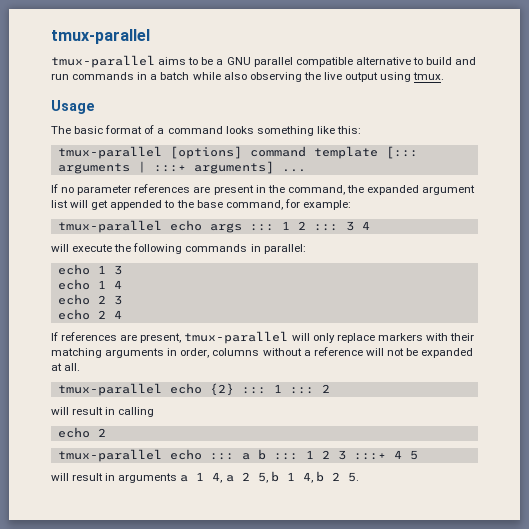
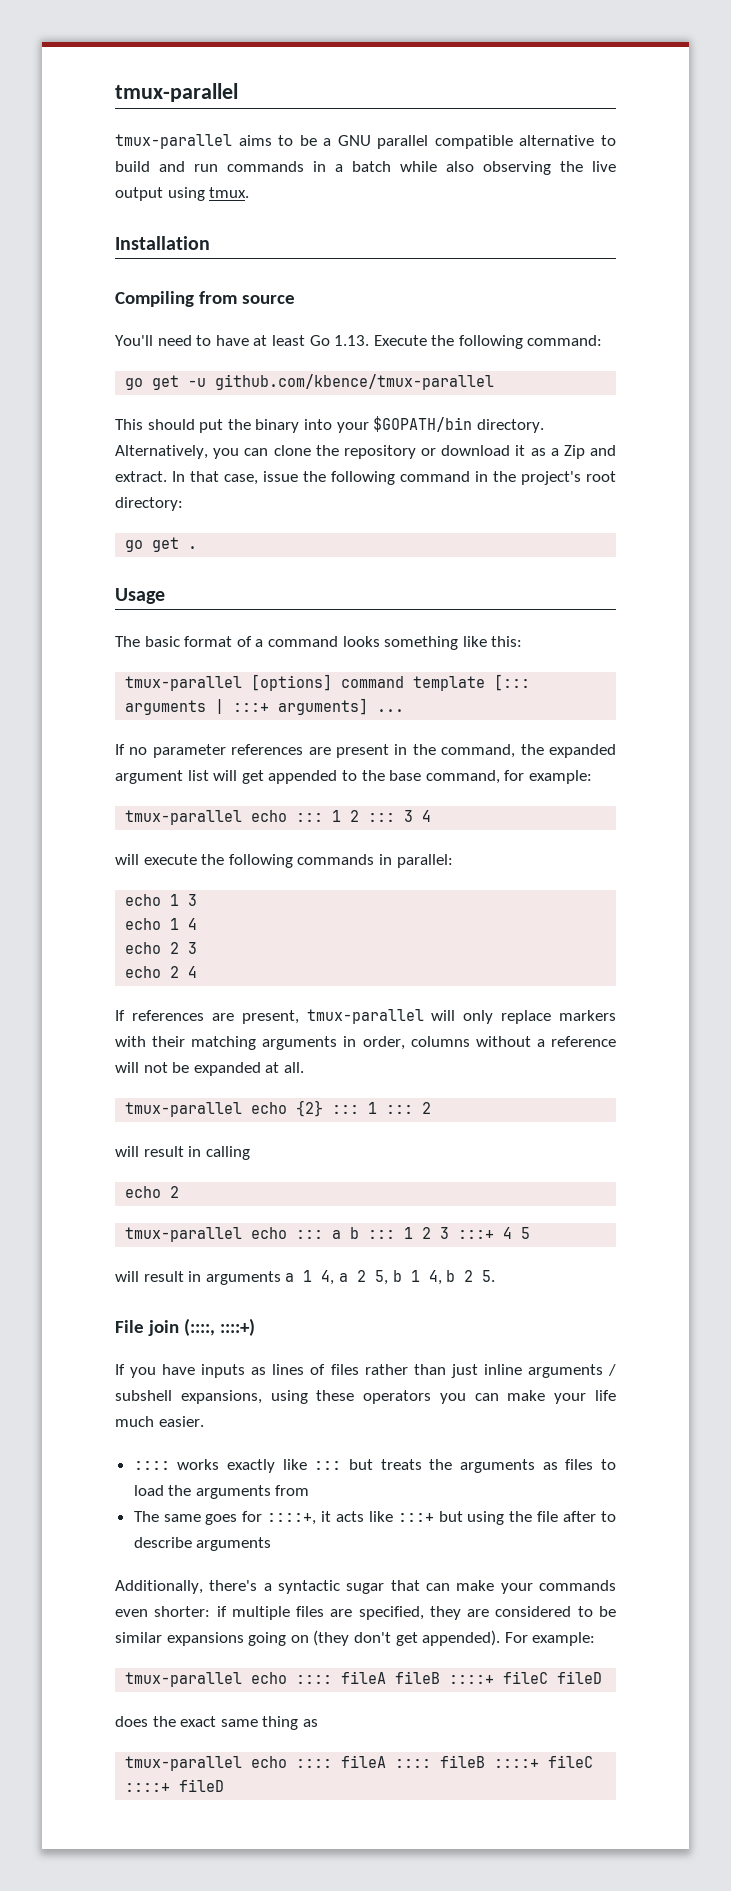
+ Installation
+ Compiling from source
+ You'll need to have at least Go 1.13. Execute the following command:
+ go get -u github.com/kbence/tmux-parallel
+ This should put the binary into your $GOPATH/bin directory. Alternatively, you can clone the repository or download it as a Zip and extract. In that case, issue the following command in the project's root directory:
+ go get .
- tmux-parallel echo args ::: 1 2 ::: 3 4
+ tmux-parallel echo ::: 1 2 ::: 3 4
+ File join (::::, ::::+)
+ If you have inputs as lines of files rather than just inline arguments / subshell expansions, using these operators you can make your life much easier.
+ :::: works exactly like ::: but treats the arguments as files to load the arguments from
+ The same goes for ::::+, it acts like :::+ but using the file after to describe arguments
+ Additionally, there's a syntactic sugar that can make your commands even shorter: if multiple files are specified, they are considered to be similar expansions going on (they don't get appended). For example:
+ tmux-parallel echo :::: fileA fileB ::::+ fileC fileD
+ does the exact same thing as
+ tmux-parallel echo :::: fileA :::: fileB ::::+ fileC ::::+ fileD

